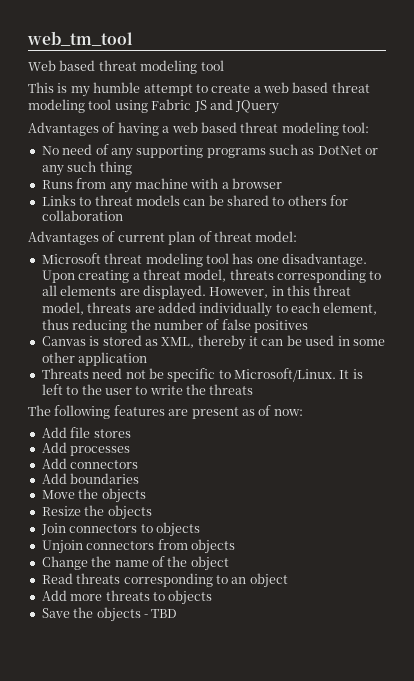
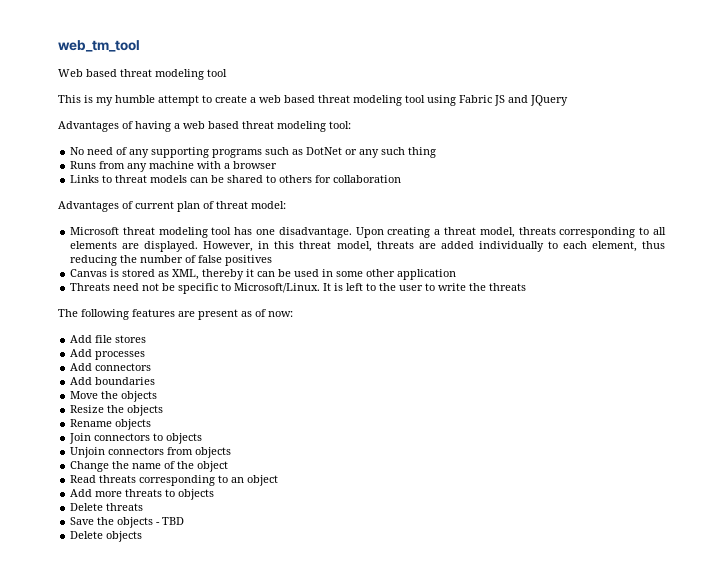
+ Rename objects
+ Delete threats
+ Delete objects

